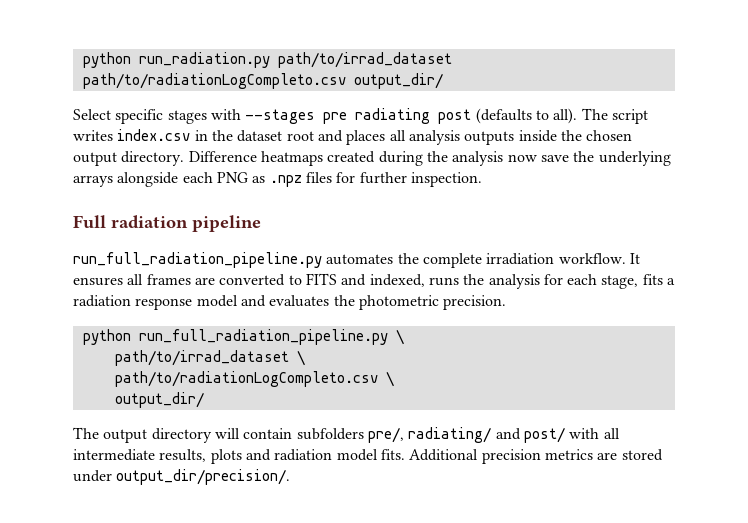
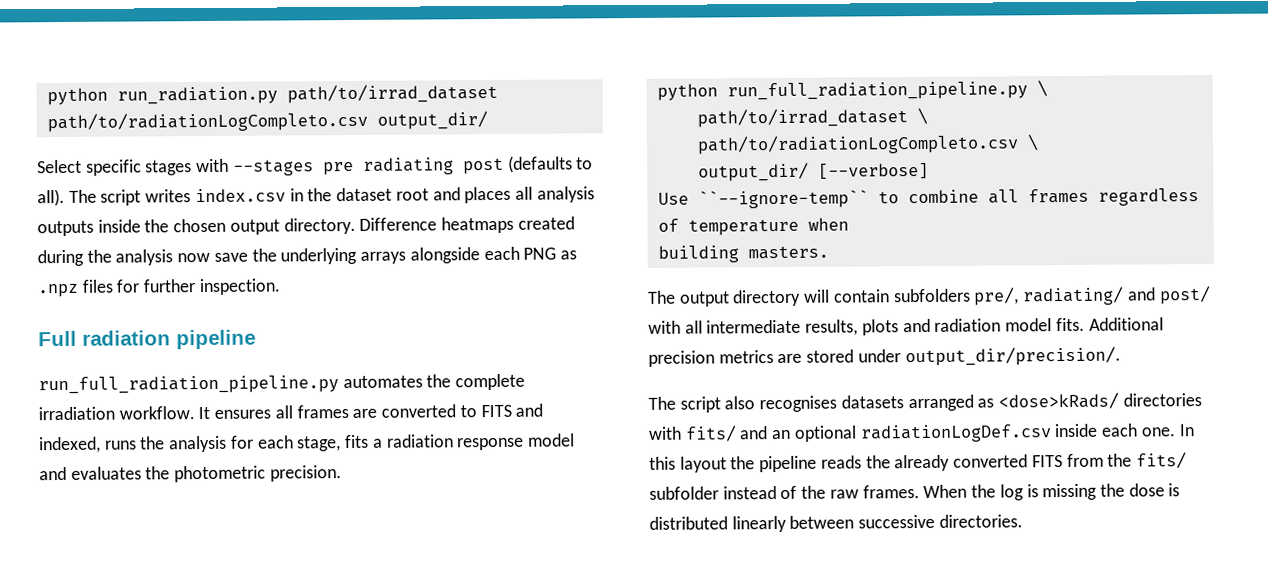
  path/to/radiationLogCompleto.csv \
- output_dir/
+ output_dir/ [--verbose]
+ Use ``--ignore-temp`` to combine all frames regardless of temperature when
+ building masters.
+ The script also recognises datasets arranged as <dose>kRads/ directories with fits/ and an optional radiationLogDef.csv inside each one. In this layout the pipeline reads the already converted FITS from the fits/ subfolder instead of the raw frames. When the log is missing the dose is distributed linearly between successive directories.

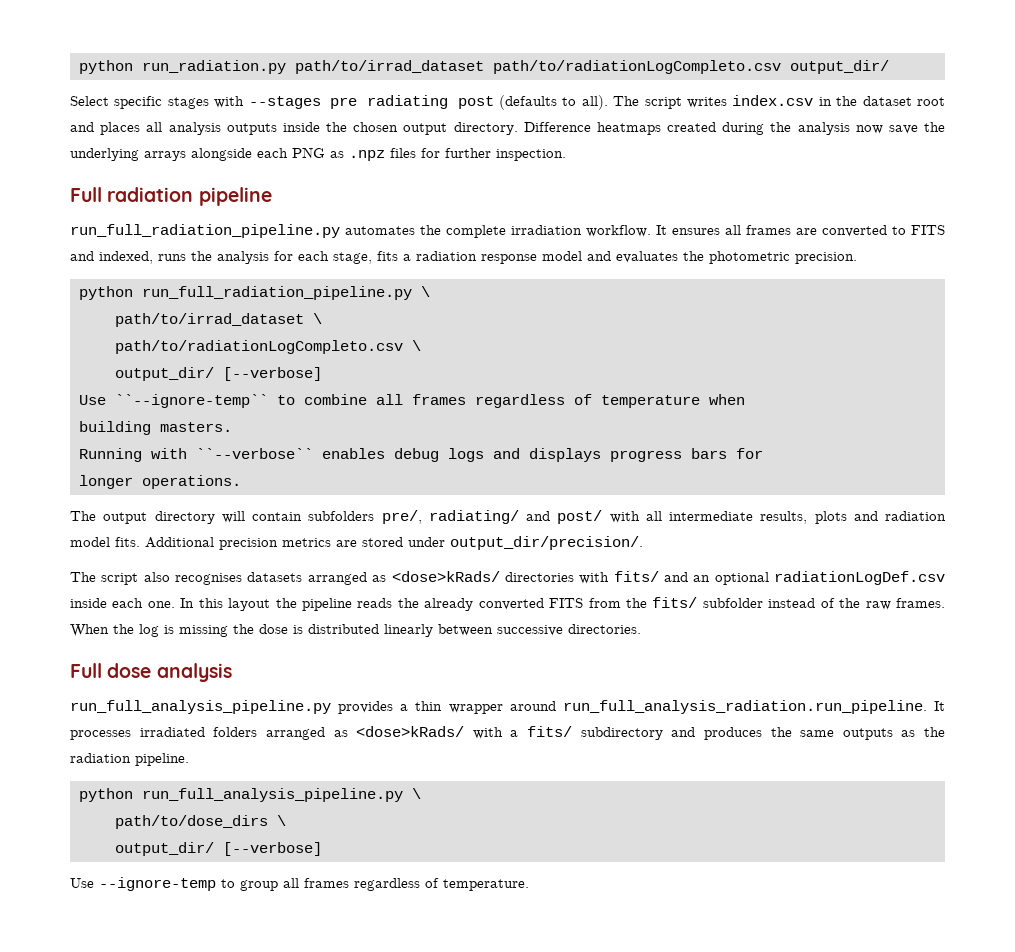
+ Running with ``--verbose`` enables debug logs and displays progress bars for
+ longer operations.
+ Full dose analysis
+ run_full_analysis_pipeline.py provides a thin wrapper around run_full_analysis_radiation.run_pipeline. It processes irradiated folders arranged as <dose>kRads/ with a fits/ subdirectory and produces the same outputs as the radiation pipeline.
+ python run_full_analysis_pipeline.py \
+ path/to/dose_dirs \
+ output_dir/ [--verbose]
+ Use --ignore-temp to group all frames regardless of temperature.

